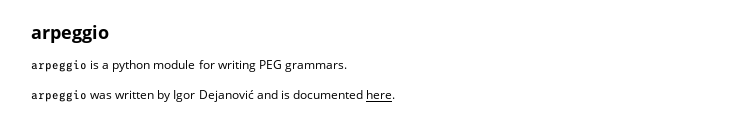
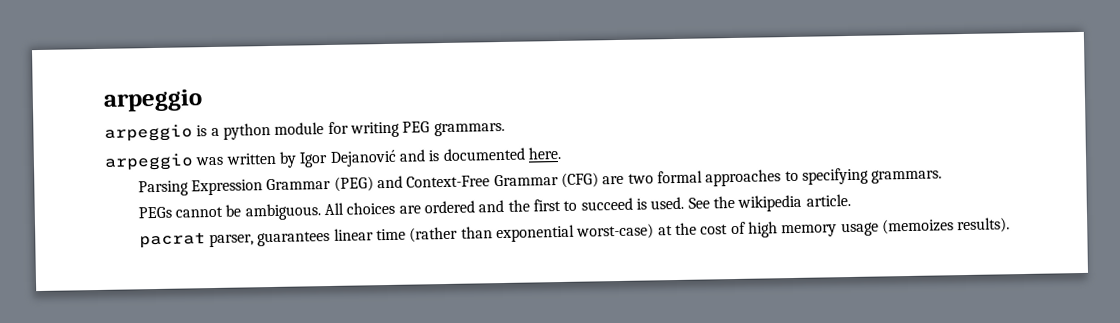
+ Parsing Expression Grammar (PEG) and Context-Free Grammar (CFG) are two formal approaches to specifying grammars.
+ PEGs cannot be ambiguous. All choices are ordered and the first to succeed is used. See the wikipedia article.
+ pacrat parser, guarantees linear time (rather than exponential worst-case) at the cost of high memory usage (memoizes results).

